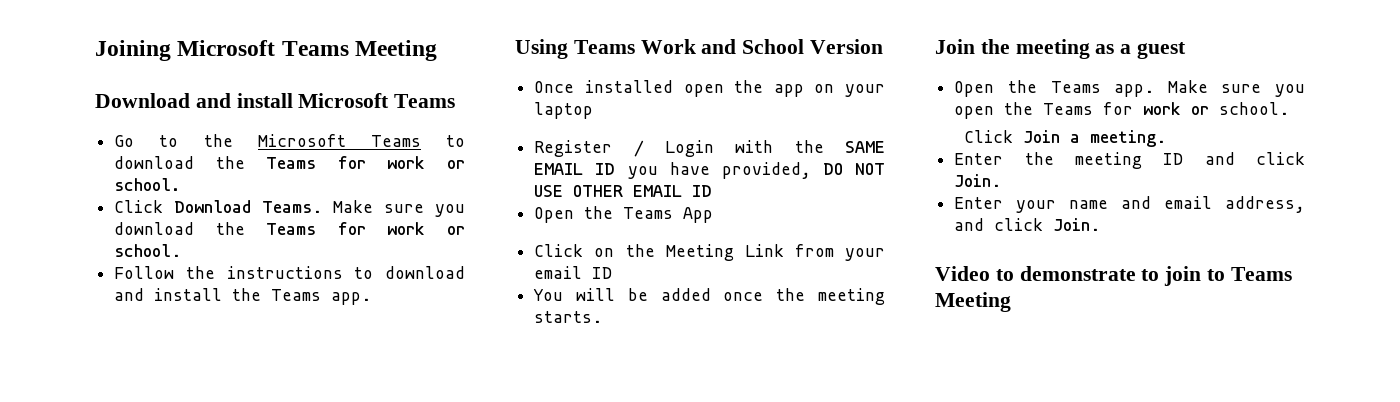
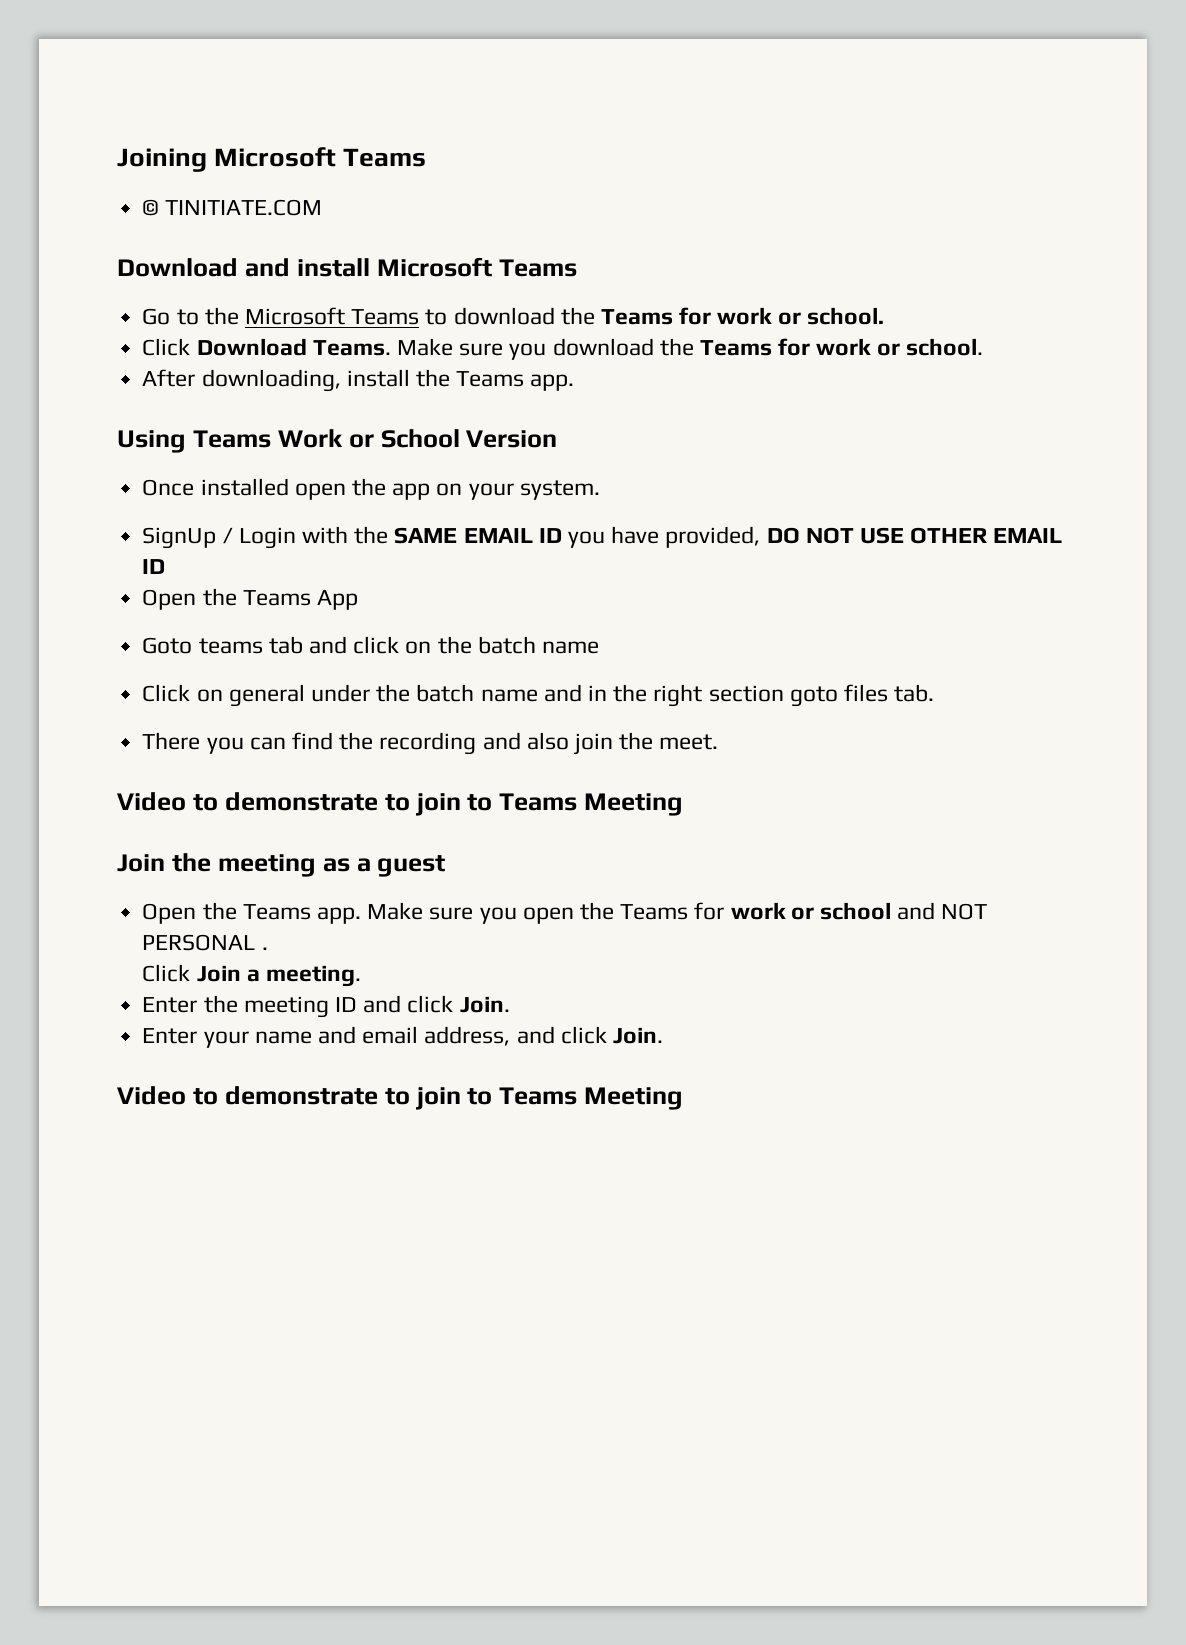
- Joining Microsoft Teams Meeting
+ Joining Microsoft Teams
+ © TINITIATE.COM
- Follow the instructions to download and install the Teams app.
+ After downloading, install the Teams app.
- Using Teams Work and School Version
+ Using Teams Work or School Version
- Once installed open the app on your laptop
- Register / Login with the SAME EMAIL ID you have provided, DO NOT USE OTHER EMAIL ID
+ Once installed open the app on your system.
+ SignUp / Login with the SAME EMAIL ID you have provided, DO NOT USE OTHER EMAIL ID
- Click on the Meeting Link from your email ID
- You will be added once the meeting starts.
+ Goto teams tab and click on the batch name
+ Click on general under the batch name and in the right section goto files tab.
+ There you can find the recording and also join the meet.
+ Video to demonstrate to join to Teams Meeting
- Make sure you open the Teams for work or school.
+ Make sure you open the Teams for work or school and NOT PERSONAL .

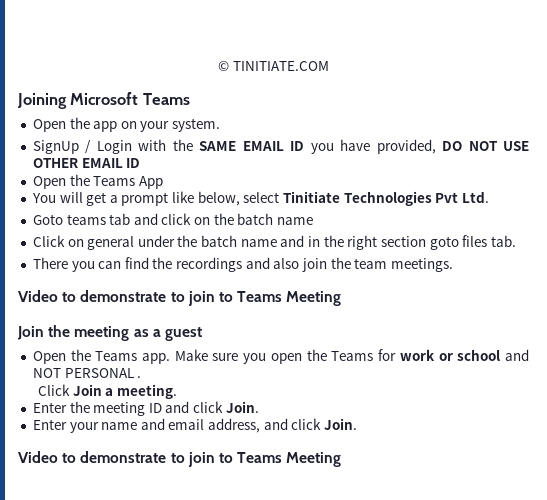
+ © TINITIATE.COM
- © TINITIATE.COM
- Download and install Microsoft Teams
- Go to the Microsoft Teams to download the Teams for work or school.
- Click Download Teams. Make sure you download the Teams for work or school.
- After downloading, install the Teams app.
- Using Teams Work or School Version
- Once installed open the app on your system.
+ Open the app on your system.
+ You will get a prompt like below, select Tinitiate Technologies Pvt Ltd.
- There you can find the recording and also join the meet.
+ There you can find the recordings and also join the team meetings.

